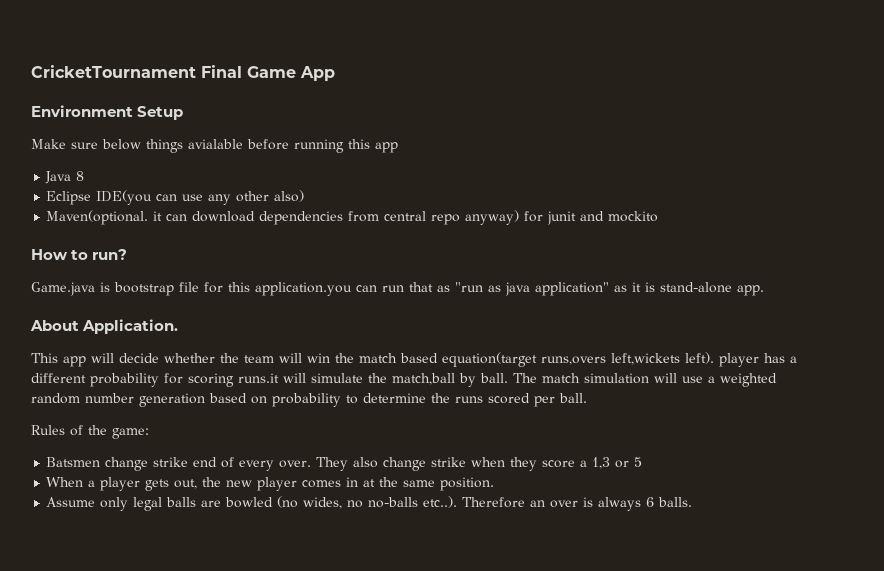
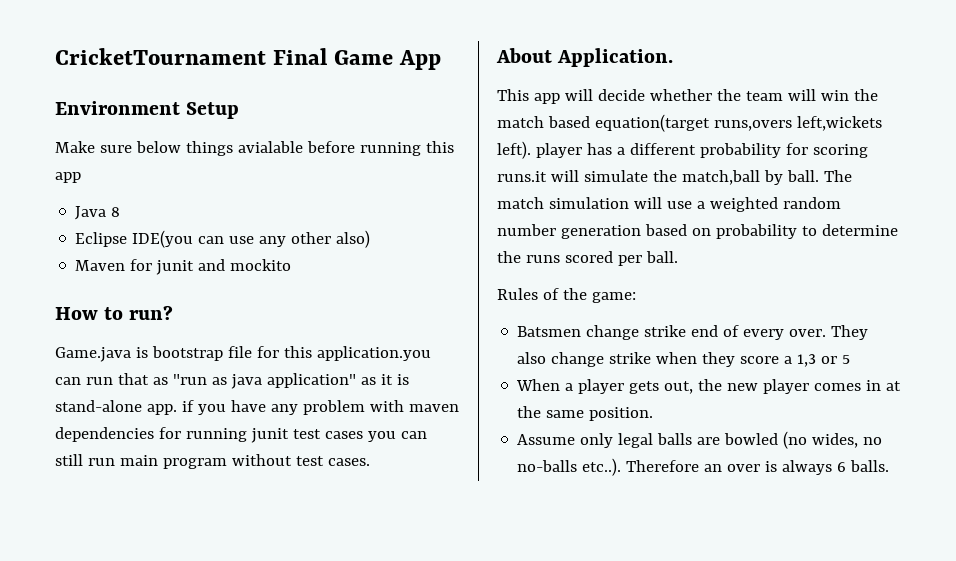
- Maven(optional. it can download dependencies from central repo anyway) for junit and mockito
+ Maven for junit and mockito
- Game.java is bootstrap file for this application.you can run that as "run as java application" as it is stand-alone app.
+ Game.java is bootstrap file for this application.you can run that as "run as java application" as it is stand-alone app. if you have any problem with maven dependencies for running junit test cases you can still run main program without test cases.

